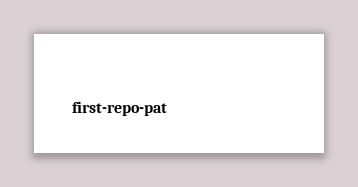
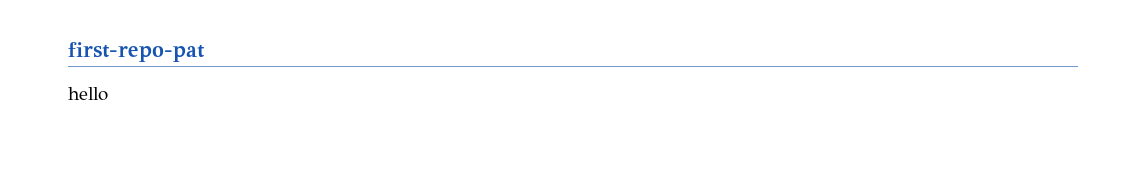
+ hello

